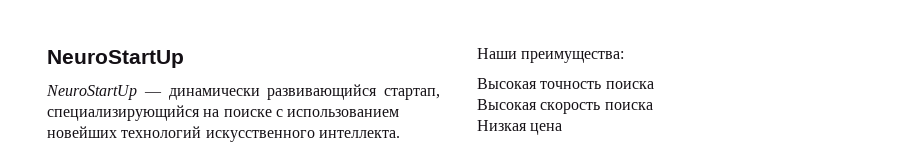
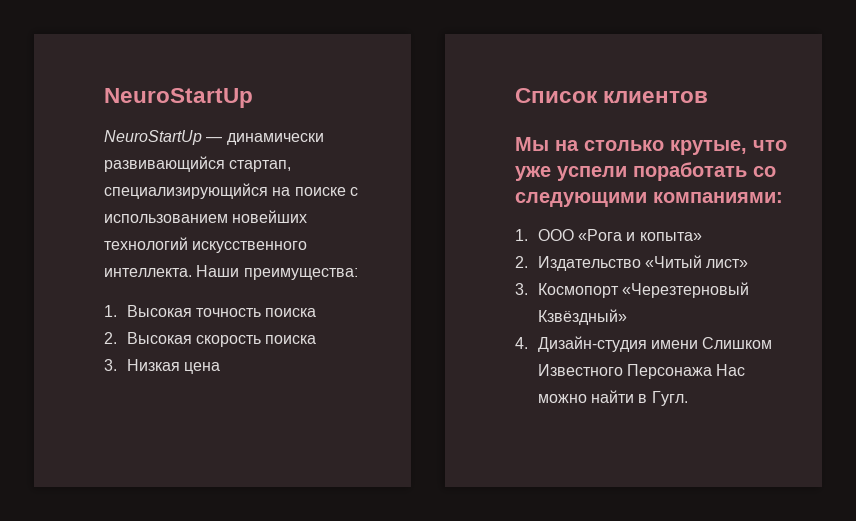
- Высокая точность поиска
+ 1. Высокая точность поиска
- Высокая скорость поиска
+ 2. Высокая скорость поиска
- Низкая цена
+ 3. Низкая цена
+ Список клиентов
+ Мы на столько крутые, что уже успели поработать со следующими компаниями:
+ 1. ООО «Рога и копыта»
+ 2. Издательство «Читый лист»
+ 3. Космопорт «Черезтерновый Кзвёздный»
+ 4. Дизайн-студия имени Слишком Известного Персонажа Нас можно найти в Гугл.

